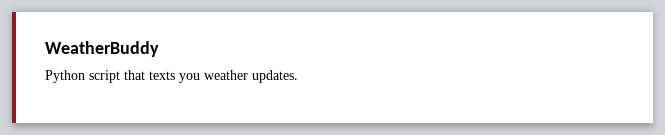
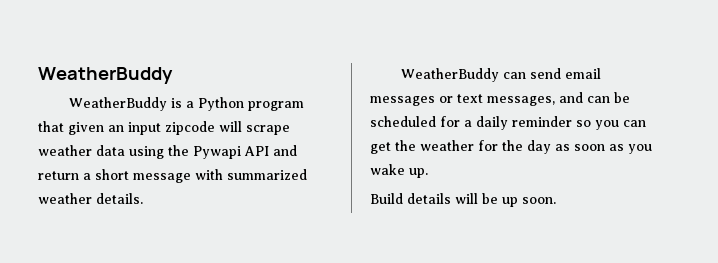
- Python script that texts you weather updates.
+ WeatherBuddy is a Python program that given an input zipcode will scrape weather data using the Pywapi API and return a short message with summarized weather details.
+ WeatherBuddy can send email messages or text messages, and can be scheduled for a daily reminder so you can get the weather for the day as soon as you wake up.
+ Build details will be up soon.

